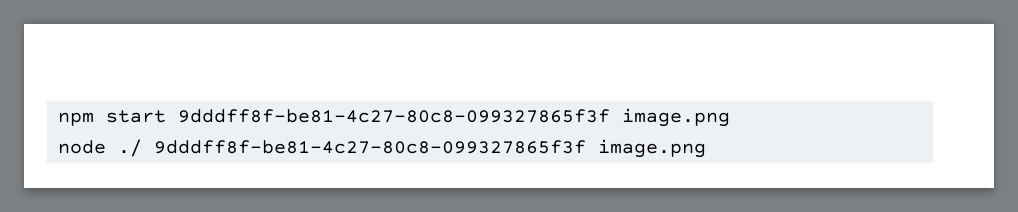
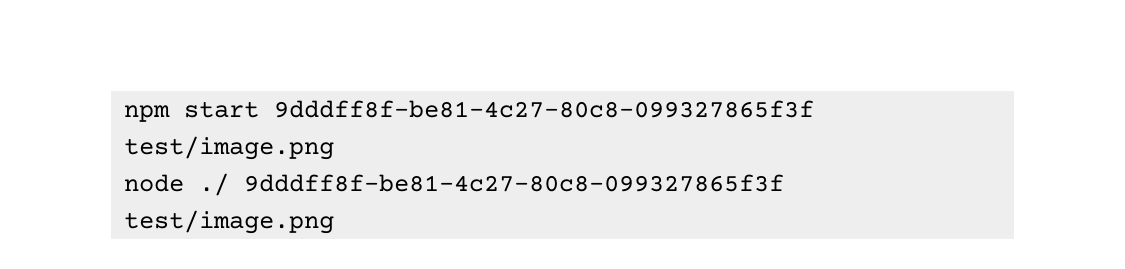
- npm start 9dddff8f-be81-4c27-80c8-099327865f3f image.png
+ npm start 9dddff8f-be81-4c27-80c8-099327865f3f test/image.png
- node ./ 9dddff8f-be81-4c27-80c8-099327865f3f image.png
+ node ./ 9dddff8f-be81-4c27-80c8-099327865f3f test/image.png

